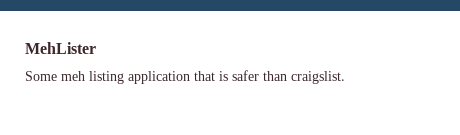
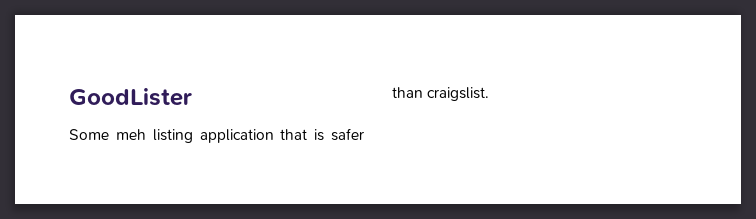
- MehLister
+ GoodLister

